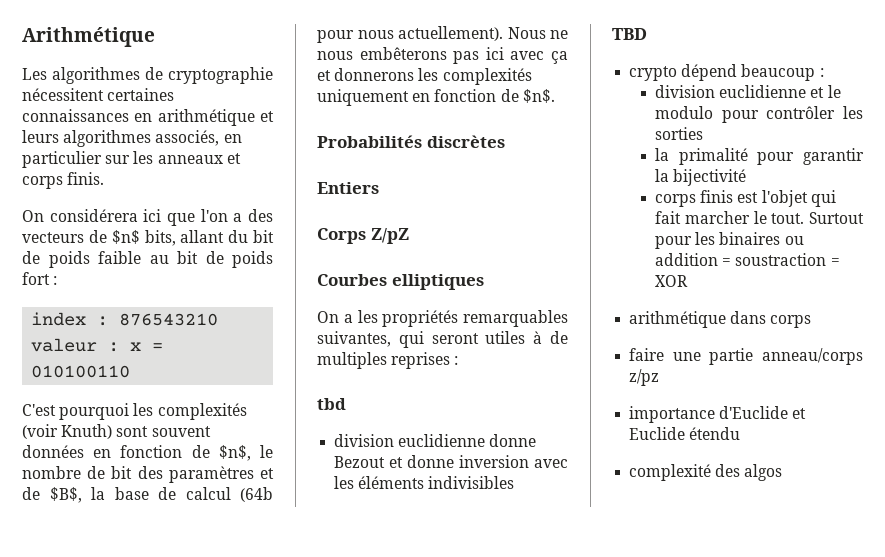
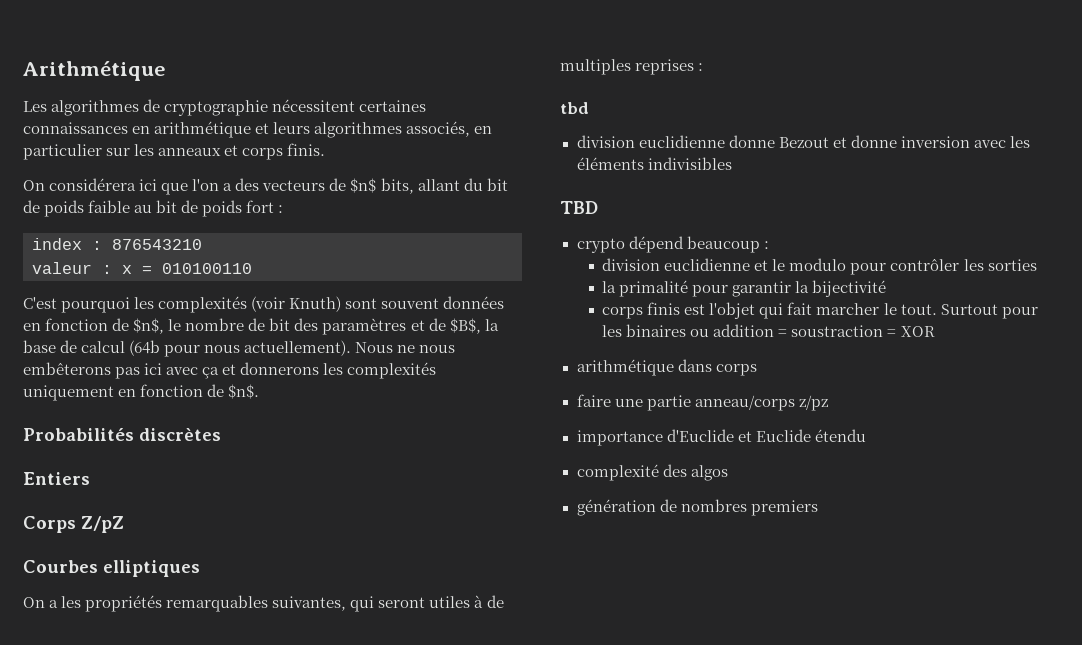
+ génération de nombres premiers

